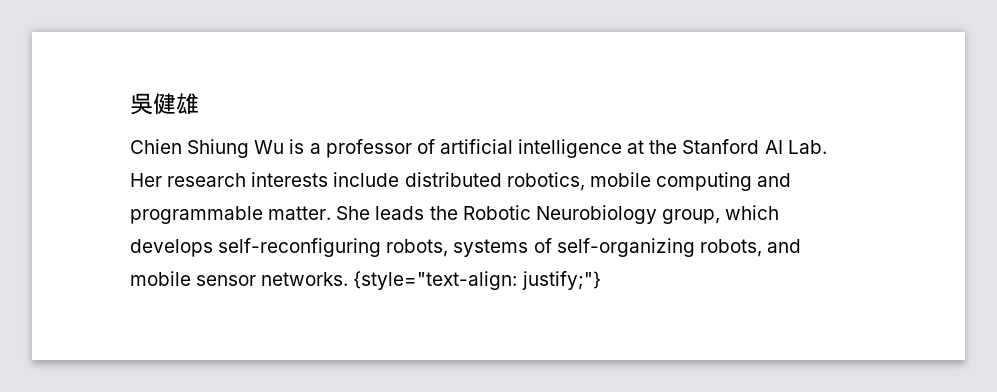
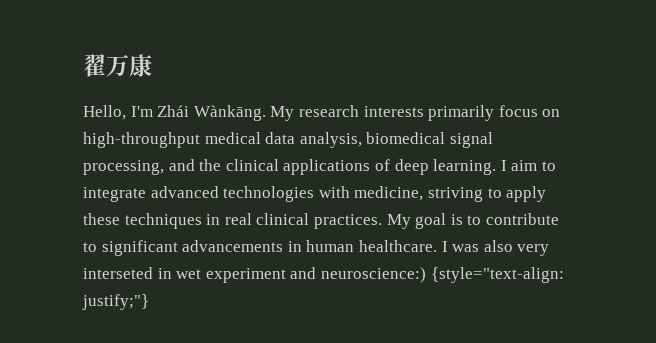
- 吳健雄
- Chien Shiung Wu is a professor of artificial intelligence at the Stanford AI Lab. Her research interests include distributed robotics, mobile computing and programmable matter. She leads the Robotic Neurobiology group, which develops self-reconfiguring robots, systems of self-organizing robots, and mobile sensor networks. {style="text-align: justify;"}
+ 翟万康
+ Hello, I'm Zhái Wànkāng. My research interests primarily focus on high-throughput medical data analysis, biomedical signal processing, and the clinical applications of deep learning. I aim to integrate advanced technologies with medicine, striving to apply these techniques in real clinical practices. My goal is to contribute to significant advancements in human healthcare. I was also very interseted in wet experiment and neuroscience:) {style="text-align: justify;"}

